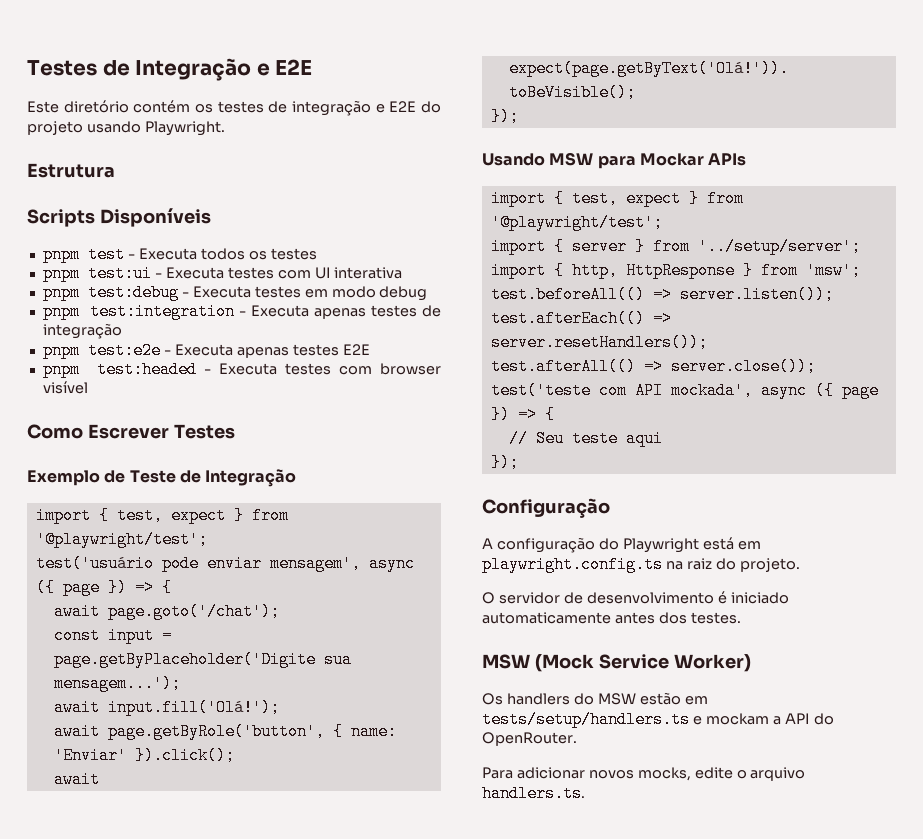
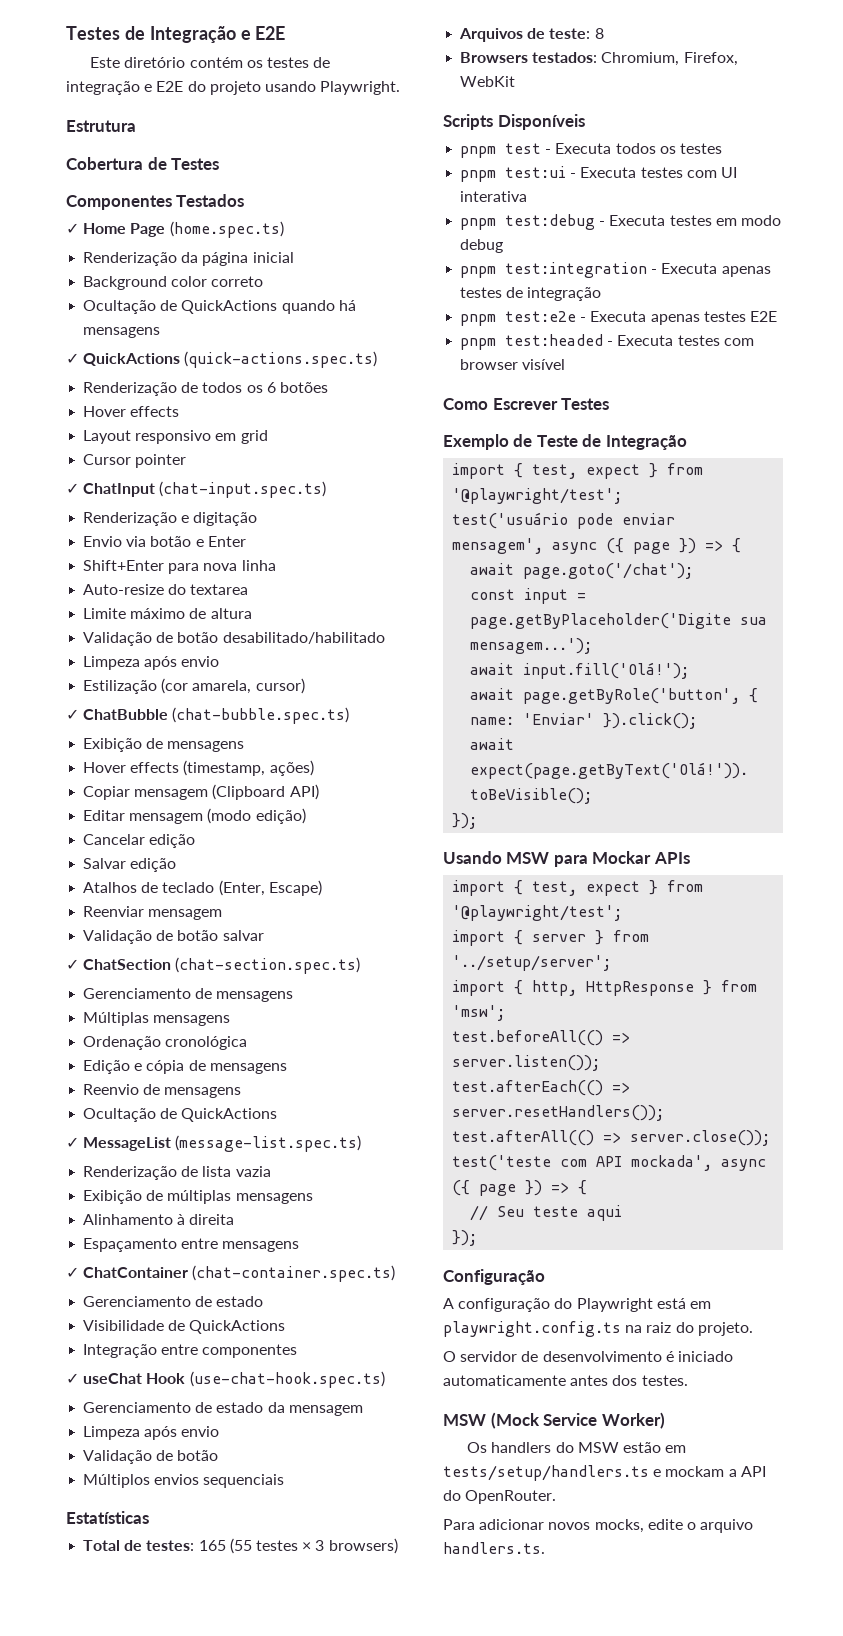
+ Cobertura de Testes
+ Componentes Testados
+ ✓ Home Page (home.spec.ts)
+ Renderização da página inicial
+ Background color correto
+ Ocultação de QuickActions quando há mensagens
+ ✓ QuickActions (quick-actions.spec.ts)
+ Renderização de todos os 6 botões
+ Hover effects
+ Layout responsivo em grid
+ Cursor pointer
+ ✓ ChatInput (chat-input.spec.ts)
+ Renderização e digitação
+ Envio via botão e Enter
+ Shift+Enter para nova linha
+ Auto-resize do textarea
+ Limite máximo de altura
+ Validação de botão desabilitado/habilitado
+ Limpeza após envio
+ Estilização (cor amarela, cursor)
+ ✓ ChatBubble (chat-bubble.spec.ts)
+ Exibição de mensagens
+ Hover effects (timestamp, ações)
+ Copiar mensagem (Clipboard API)
+ Editar mensagem (modo edição)
+ Cancelar edição
+ Salvar edição
+ Atalhos de teclado (Enter, Escape)
+ Reenviar mensagem
+ Validação de botão salvar
+ ✓ ChatSection (chat-section.spec.ts)
+ Gerenciamento de mensagens
+ Múltiplas mensagens
+ Ordenação cronológica
+ Edição e cópia de mensagens
+ Reenvio de mensagens
+ Ocultação de QuickActions
+ ✓ MessageList (message-list.spec.ts)
+ Renderização de lista vazia
+ Exibição de múltiplas mensagens
+ Alinhamento à direita
+ Espaçamento entre mensagens
+ ✓ ChatContainer (chat-container.spec.ts)
+ Gerenciamento de estado
+ Visibilidade de QuickActions
+ Integração entre componentes
+ ✓ useChat Hook (use-chat-hook.spec.ts)
+ Gerenciamento de estado da mensagem
+ Limpeza após envio
+ Validação de botão
+ Múltiplos envios sequenciais
+ Estatísticas
+ Total de testes: 165 (55 testes × 3 browsers)
+ Arquivos de teste: 8
+ Browsers testados: Chromium, Firefox, WebKit

